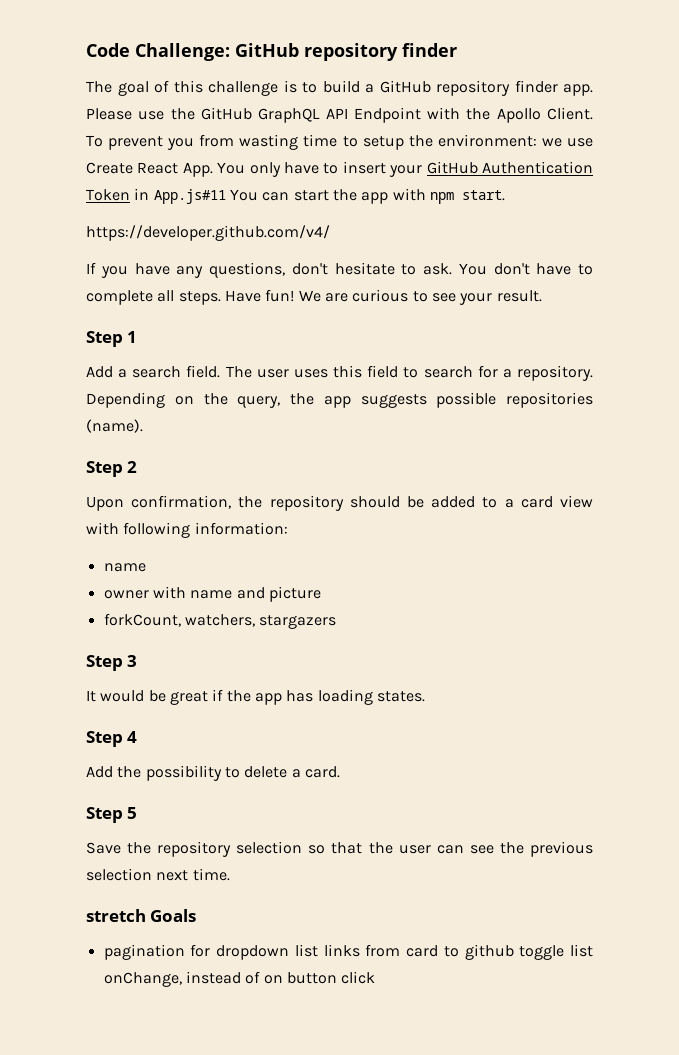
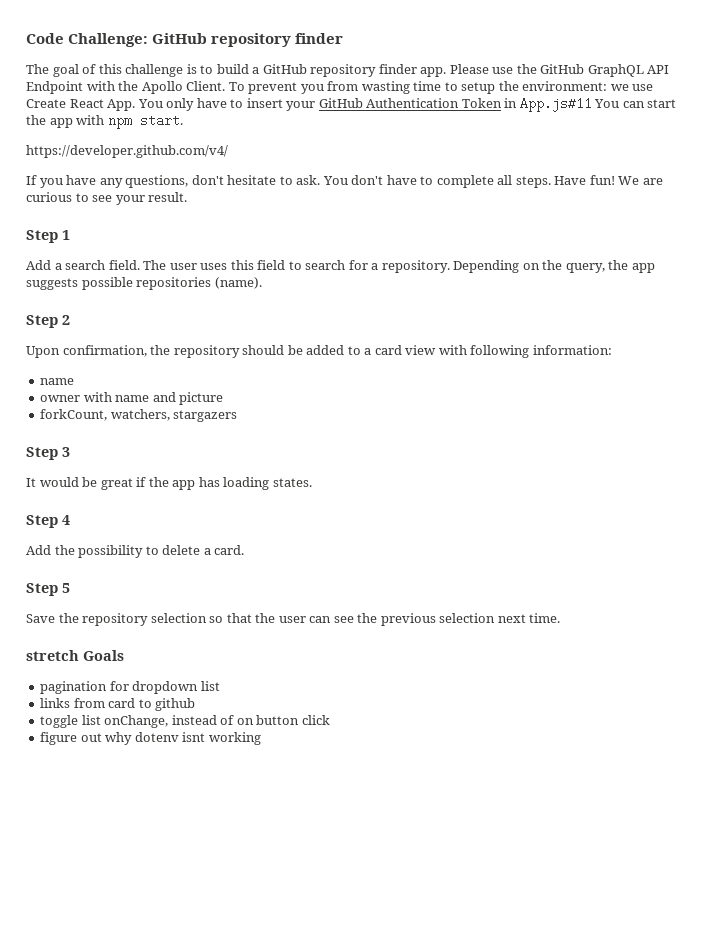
- pagination for dropdown list links from card to github toggle list onChange, instead of on button click
+ pagination for dropdown list
+ links from card to github
+ toggle list onChange, instead of on button click
+ figure out why dotenv isnt working

